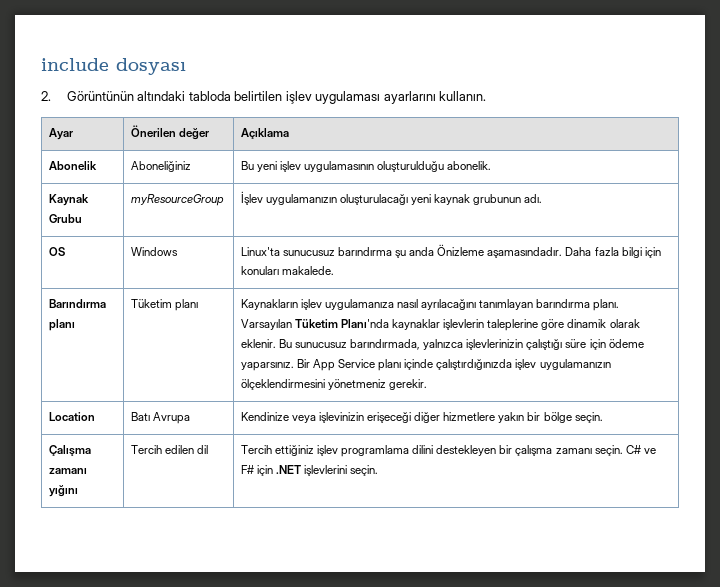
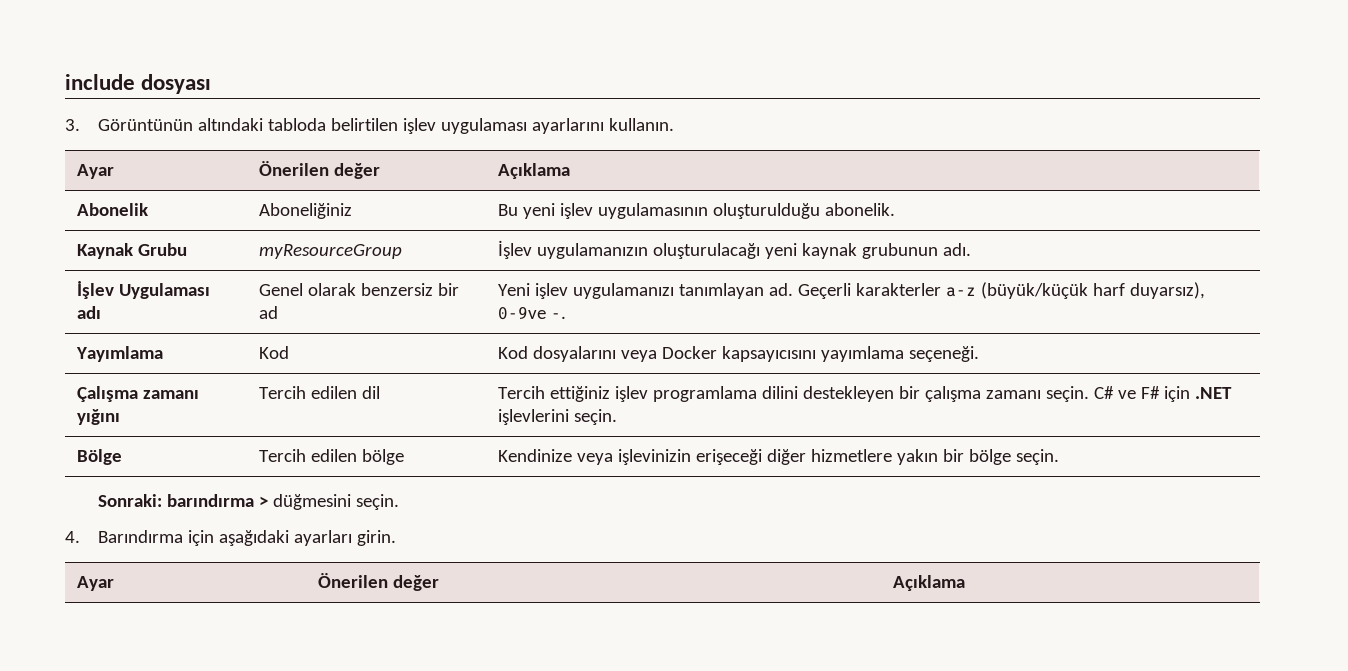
- 2. Görüntünün altındaki tabloda belirtilen işlev uygulaması ayarlarını kullanın.
+ 3. Görüntünün altındaki tabloda belirtilen işlev uygulaması ayarlarını kullanın.
- OS | Windows | Linux'ta sunucusuz barındırma şu anda Önizleme aşamasındadır. Daha fazla bilgi için konuları makalede.
- Barındırma planı | Tüketim planı | Kaynakların işlev uygulamanıza nasıl ayrılacağını tanımlayan barındırma planı. Varsayılan Tüketim Planı'nda kaynaklar işlevlerin taleplerine göre dinamik olarak eklenir. Bu sunucusuz barındırmada, yalnızca işlevlerinizin çalıştığı süre için ödeme yaparsınız. Bir App Service planı içinde çalıştırdığınızda işlev uygulamanızın ölçeklendirmesini yönetmeniz gerekir.
- Location | Batı Avrupa | Kendinize veya işlevinizin erişeceği diğer hizmetlere yakın bir bölge seçin.
+ İşlev Uygulaması adı | Genel olarak benzersiz bir ad | Yeni işlev uygulamanızı tanımlayan ad. Geçerli karakterler a-z (büyük/küçük harf duyarsız), 0-9ve -.
+ Yayımlama | Kod | Kod dosyalarını veya Docker kapsayıcısını yayımlama seçeneği.
+ Bölge | Tercih edilen bölge | Kendinize veya işlevinizin erişeceği diğer hizmetlere yakın bir bölge seçin.
+ Sonraki: barındırma > düğmesini seçin.
+ 4. Barındırma için aşağıdaki ayarları girin.
+ Ayar | Önerilen değer | Açıklama

